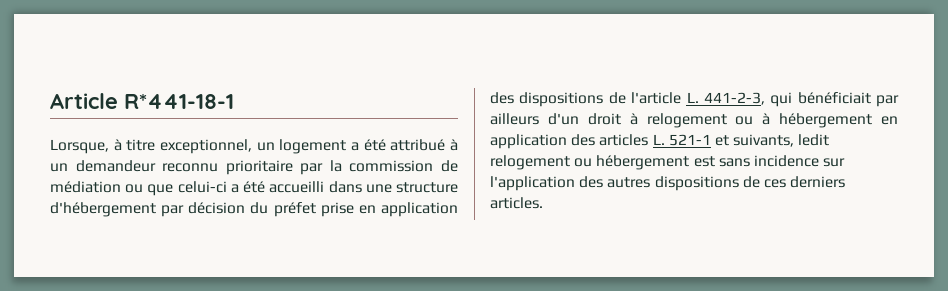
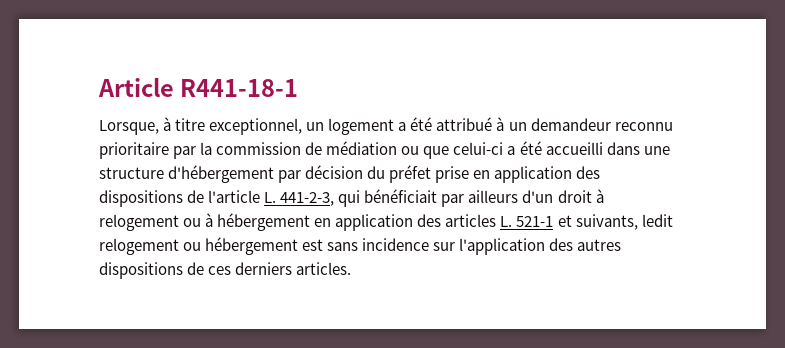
- Article R*441-18-1
+ Article R441-18-1

